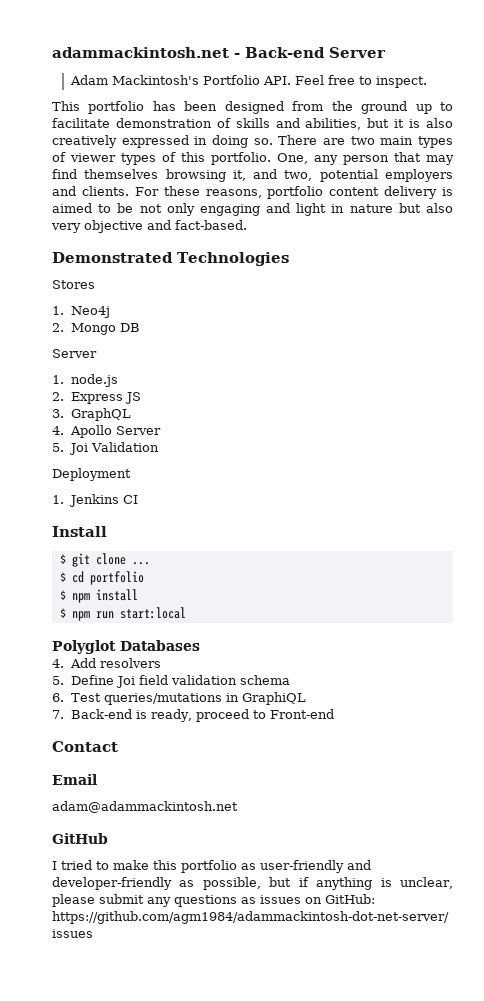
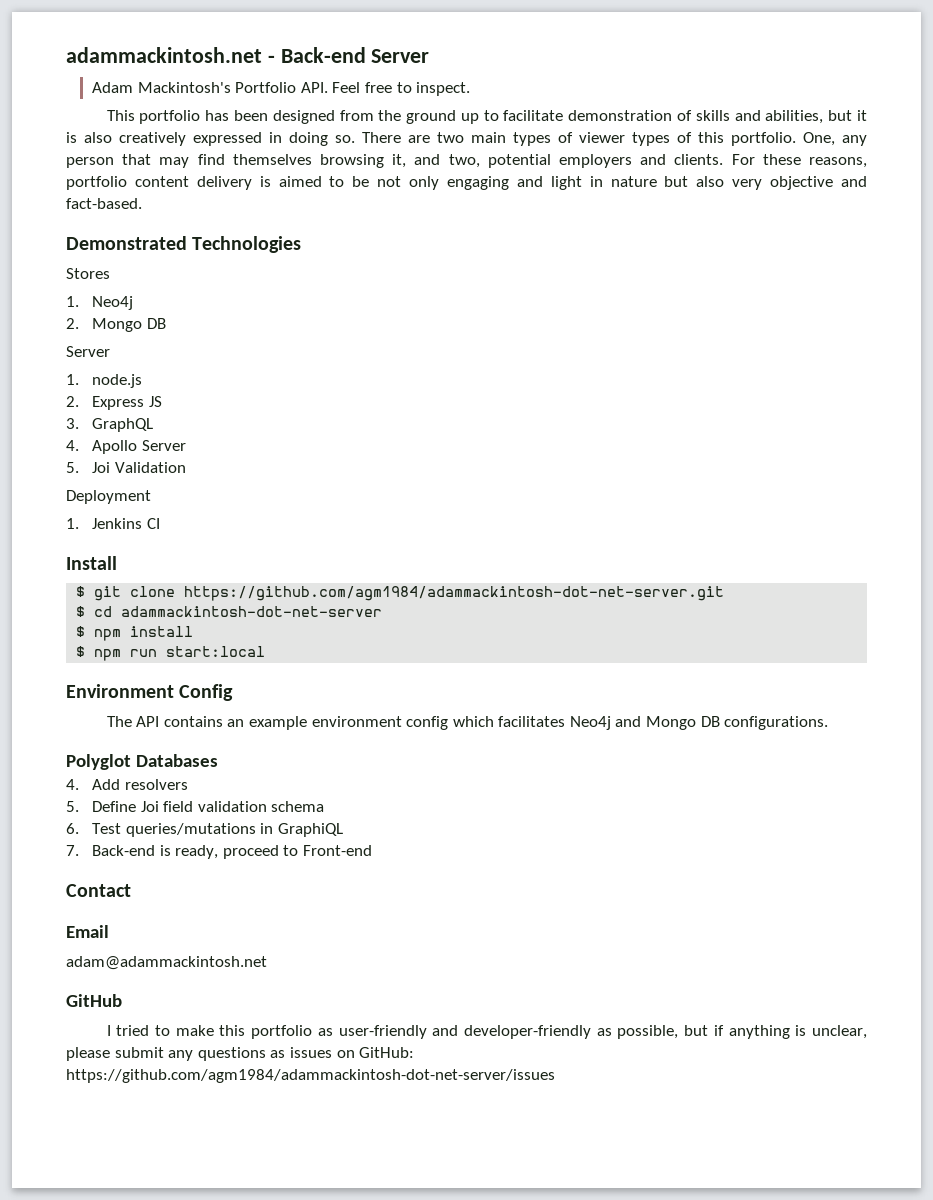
- $ git clone ...
+ $ git clone https://github.com/agm1984/adammackintosh-dot-net-server.git
- $ cd portfolio
+ $ cd adammackintosh-dot-net-server
+ Environment Config
+ The API contains an example environment config which facilitates Neo4j and Mongo DB configurations.

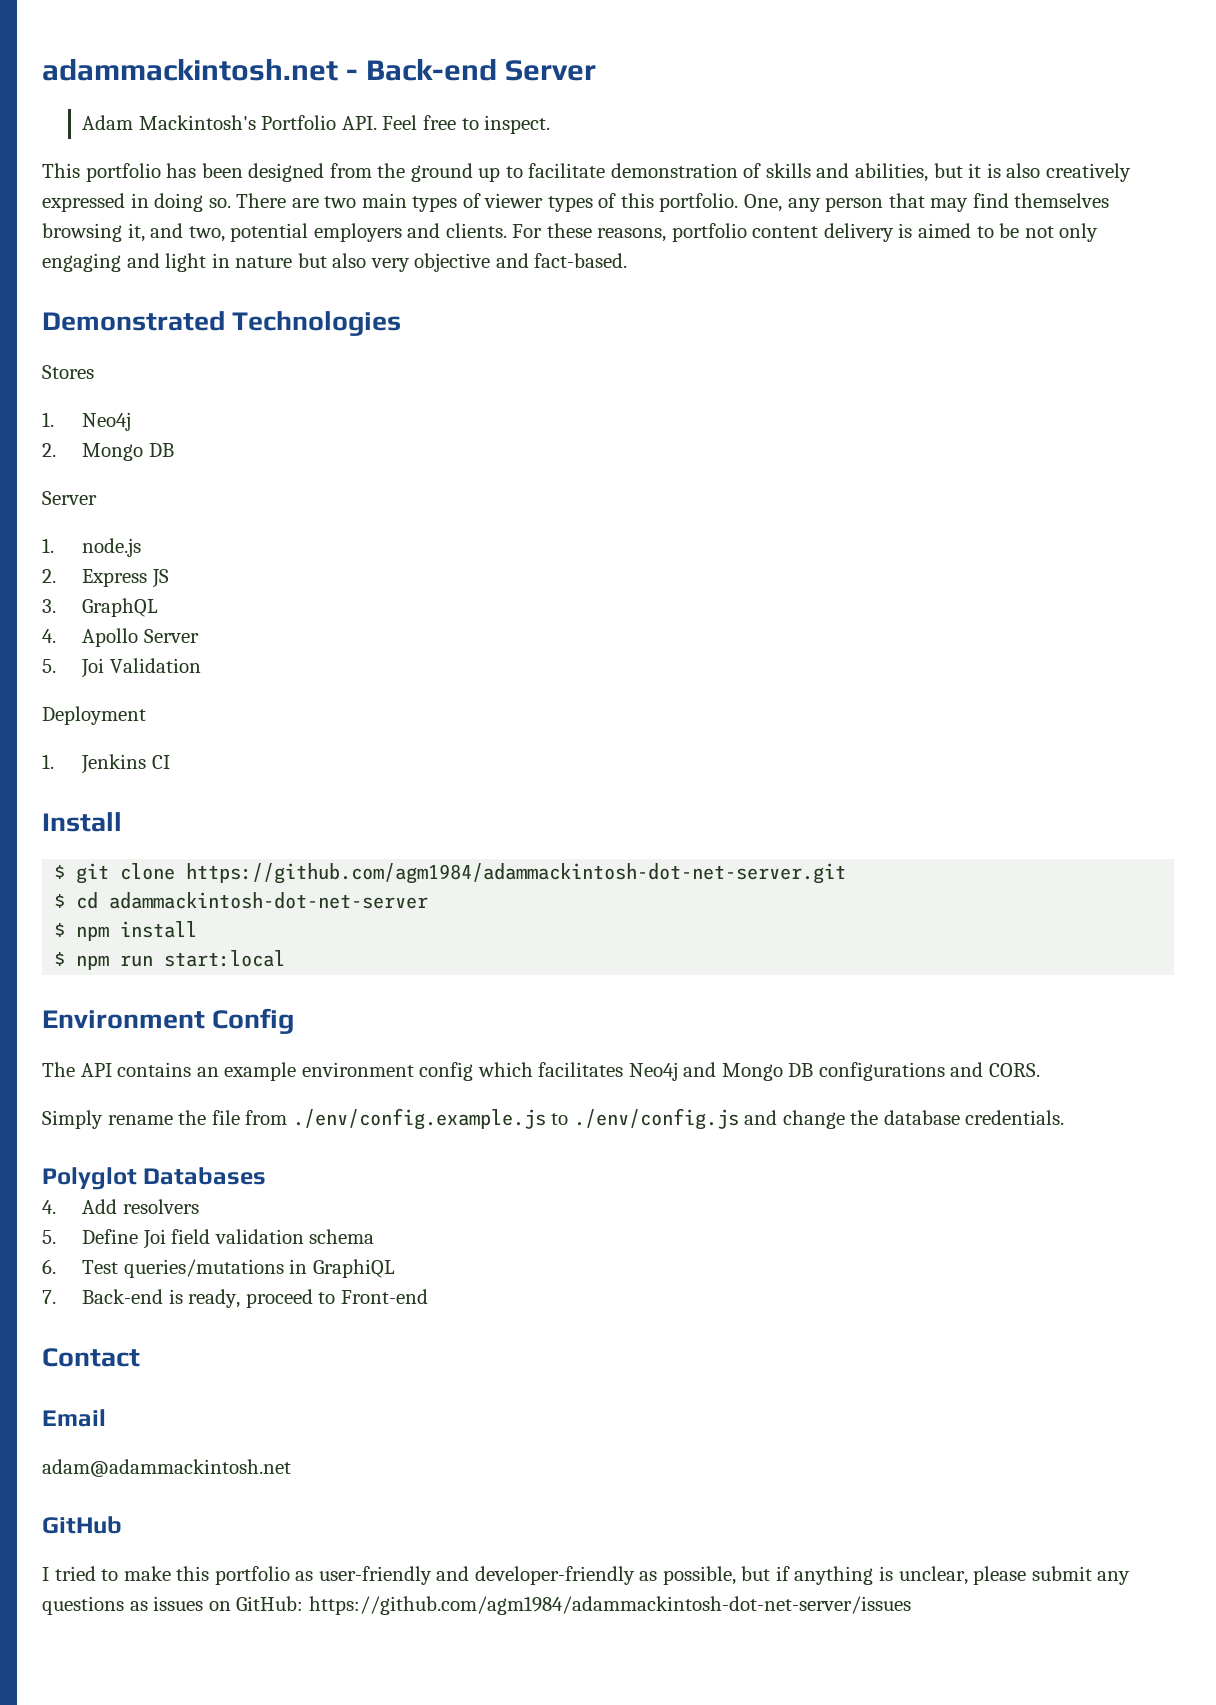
- The API contains an example environment config which facilitates Neo4j and Mongo DB configurations.
+ The API contains an example environment config which facilitates Neo4j and Mongo DB configurations and CORS.
+ Simply rename the file from ./env/config.example.js to ./env/config.js and change the database credentials.

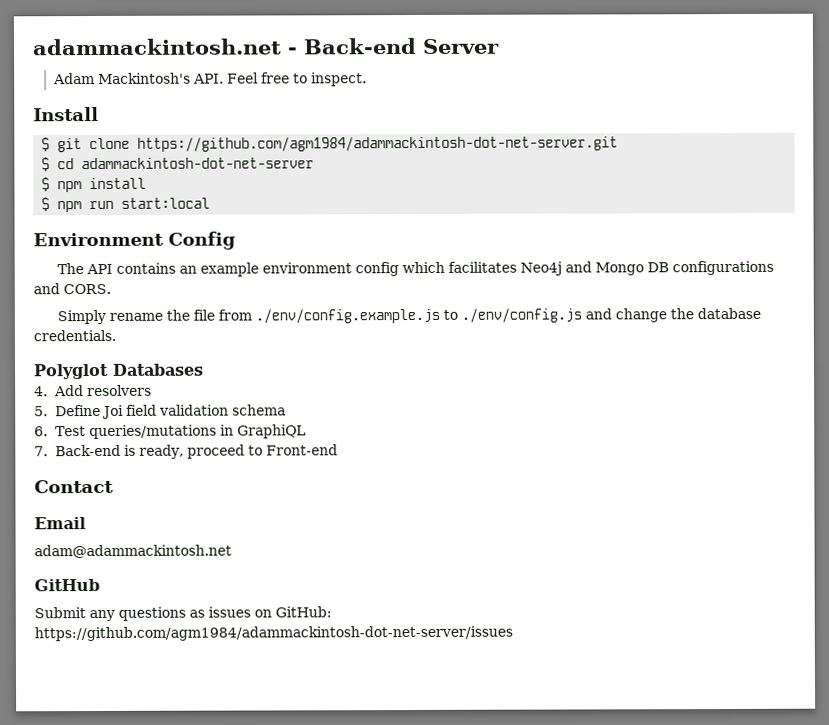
- Adam Mackintosh's Portfolio API. Feel free to inspect.
+ Adam Mackintosh's API. Feel free to inspect.
- This portfolio has been designed from the ground up to facilitate demonstration of skills and abilities, but it is also creatively expressed in doing so. There are two main types of viewer types of this portfolio. One, any person that may find themselves browsing it, and two, potential employers and clients. For these reasons, portfolio content delivery is aimed to be not only engaging and light in nature but also very objective and fact-based.
- Demonstrated Technologies
- Stores
- 1. Neo4j
- 2. Mongo DB
- Server
- 1. node.js
- 2. Express JS
- 3. GraphQL
- 4. Apollo Server
- 5. Joi Validation
- Deployment
- 1. Jenkins CI
- I tried to make this portfolio as user-friendly and developer-friendly as possible, but if anything is unclear, please submit any questions as issues on GitHub: https://github.com/agm1984/adammackintosh-dot-net-server/issues
+ Submit any questions as issues on GitHub: https://github.com/agm1984/adammackintosh-dot-net-server/issues

